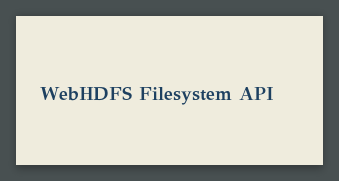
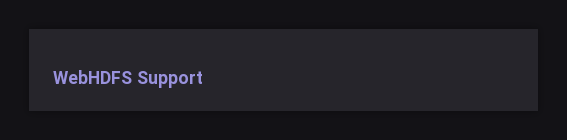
- WebHDFS Filesystem API
+ WebHDFS Support

